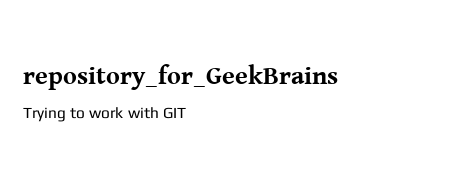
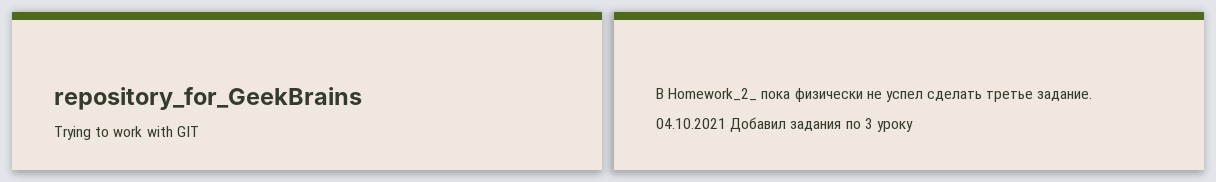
+ В Homework_2_ пока физически не успел сделать третье задание.
+ 04.10.2021 Добавил задания по 3 уроку

